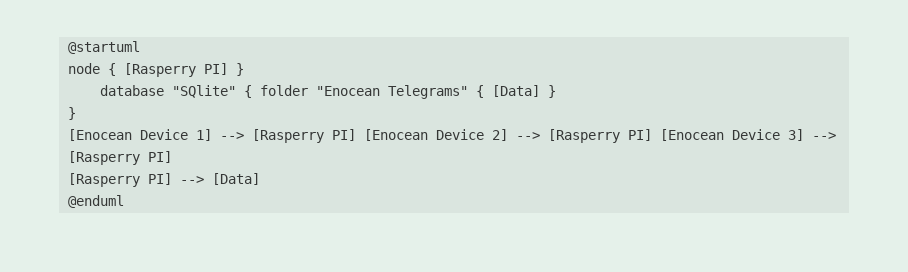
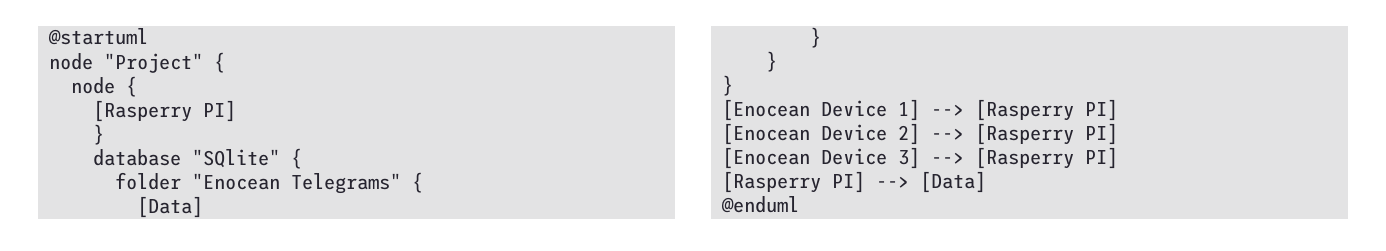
- node { [Rasperry PI] }
+ node "Project" {
+ node {
+ [Rasperry PI]
+ }
- database "SQlite" { folder "Enocean Telegrams" { [Data] }
+ database "SQlite" {
+ folder "Enocean Telegrams" {
+ [Data]
+ }
+ }
- [Enocean Device 1] --> [Rasperry PI] [Enocean Device 2] --> [Rasperry PI] [Enocean Device 3] --> [Rasperry PI]
+ [Enocean Device 1] --> [Rasperry PI]
+ [Enocean Device 2] --> [Rasperry PI]
+ [Enocean Device 3] --> [Rasperry PI]

